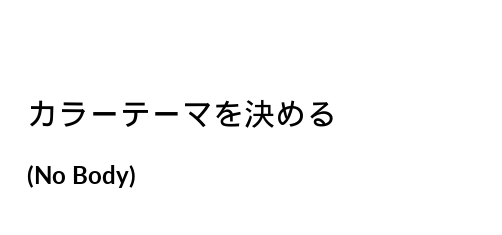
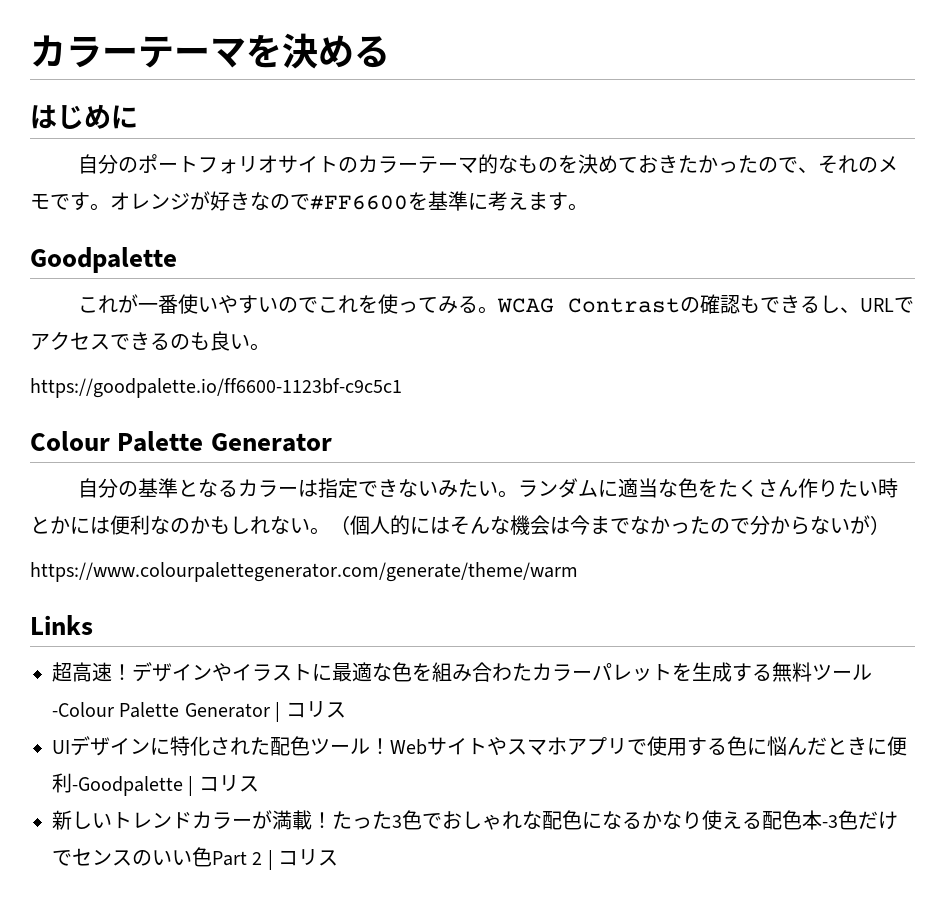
- (No Body)
+ はじめに
+ 自分のポートフォリオサイトのカラーテーマ的なものを決めておきたかったので、それのメモです。オレンジが好きなので#FF6600を基準に考えます。
+ Goodpalette
+ これが一番使いやすいのでこれを使ってみる。WCAG Contrastの確認もできるし、URLでアクセスできるのも良い。
+ https://goodpalette.io/ff6600-1123bf-c9c5c1
+ Colour Palette Generator
+ 自分の基準となるカラーは指定できないみたい。ランダムに適当な色をたくさん作りたい時とかには便利なのかもしれない。（個人的にはそんな機会は今までなかったので分からないが）
+ https://www.colourpalettegenerator.com/generate/theme/warm
+ Links
+ 超高速！デザインやイラストに最適な色を組み合わたカラーパレットを生成する無料ツール-Colour Palette Generator | コリス
+ UIデザインに特化された配色ツール！Webサイトやスマホアプリで使用する色に悩んだときに便利-Goodpalette | コリス
+ 新しいトレンドカラーが満載！たった3色でおしゃれな配色になるかなり使える配色本-3色だけでセンスのいい色Part 2 | コリス

